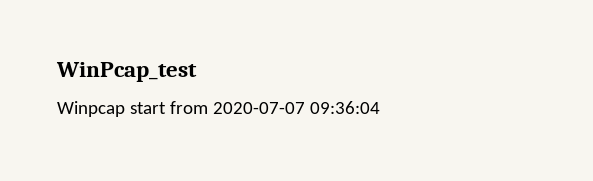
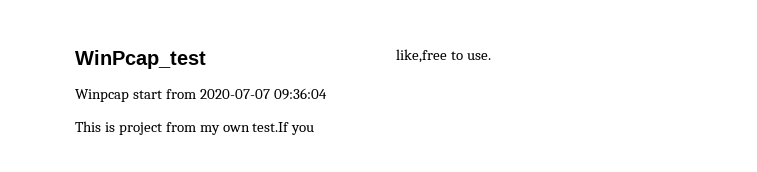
+ This is project from my own test.If you like,free to use.

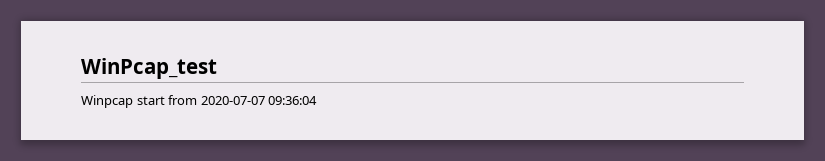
- This is project from my own test.If you like,free to use.

